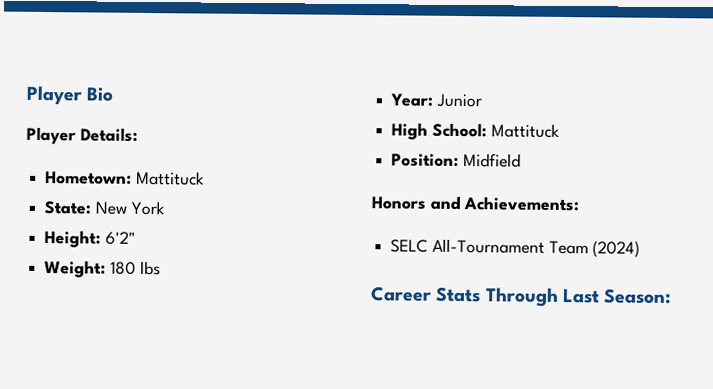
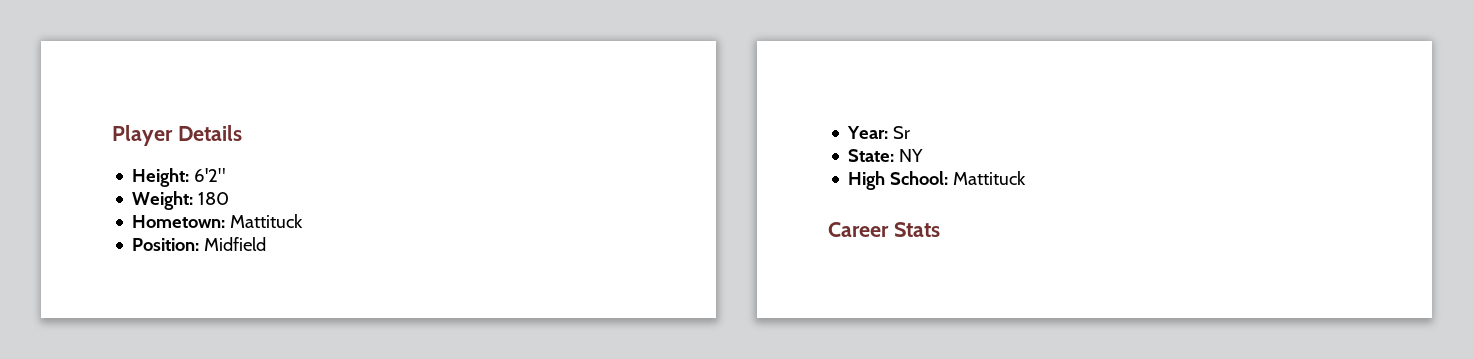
- Player Bio
- Player Details:
+ Player Details
+ Height: 6'2"
+ Weight: 180
  Hometown: Mattituck
- State: New York
- Height: 6'2"
- Weight: 180 lbs
- Year: Junior
+ Position: Midfield
+ Year: Sr
+ State: NY
  High School: Mattituck
- Position: Midfield
- Honors and Achievements:
- SELC All-Tournament Team (2024)
- Career Stats Through Last Season:
+ Career Stats

